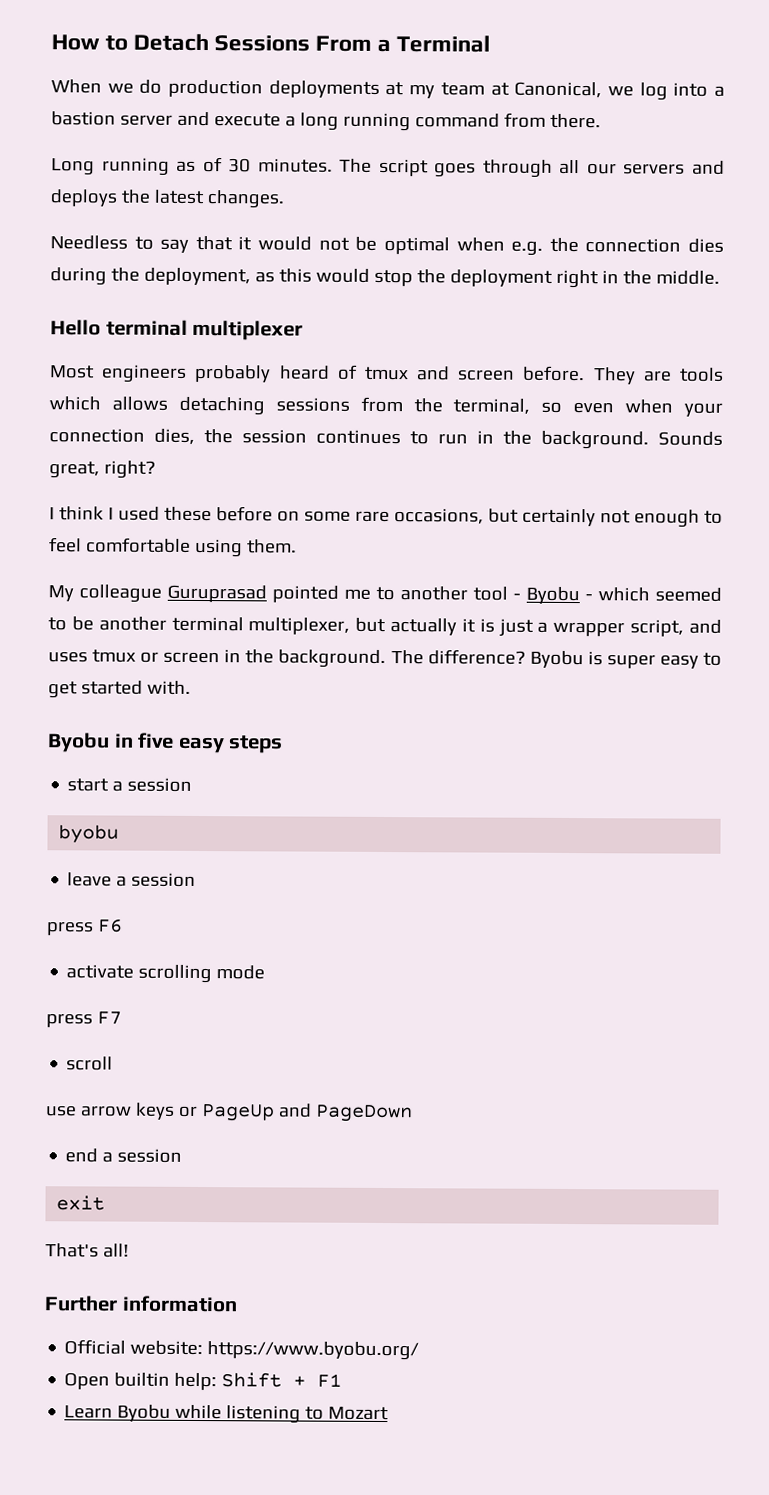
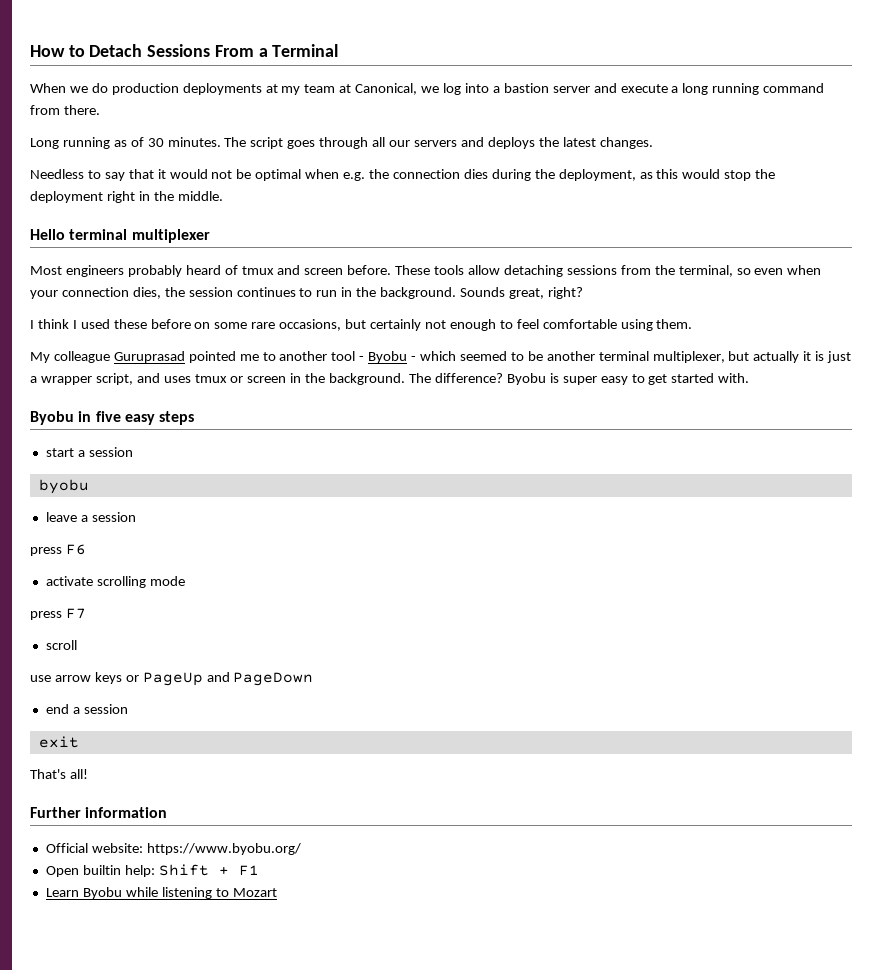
- They are tools which allows detaching sessions from the terminal, so even when your connection dies, the session continues to run in the background.
+ These tools allow detaching sessions from the terminal, so even when your connection dies, the session continues to run in the background.

